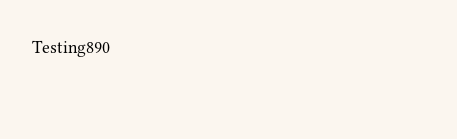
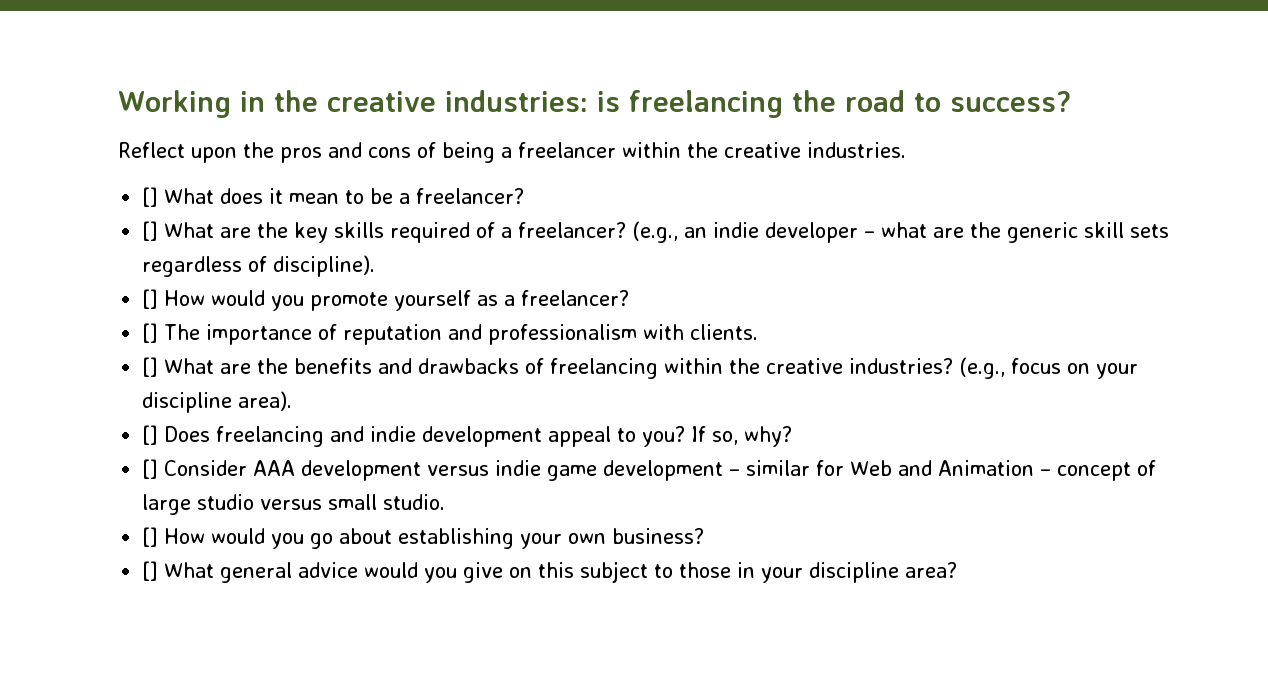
- Testing890
+ Working in the creative industries: is freelancing the road to success?
+ Reflect upon the pros and cons of being a freelancer within the creative industries.
+ [] What does it mean to be a freelancer?
+ [] What are the key skills required of a freelancer? (e.g., an indie developer – what are the generic skill sets regardless of discipline).
+ [] How would you promote yourself as a freelancer?
+ [] The importance of reputation and professionalism with clients.
+ [] What are the benefits and drawbacks of freelancing within the creative industries? (e.g., focus on your discipline area).
+ [] Does freelancing and indie development appeal to you? If so, why?
+ [] Consider AAA development versus indie game development – similar for Web and Animation – concept of large studio versus small studio.
+ [] How would you go about establishing your own business?
+ [] What general advice would you give on this subject to those in your discipline area?

